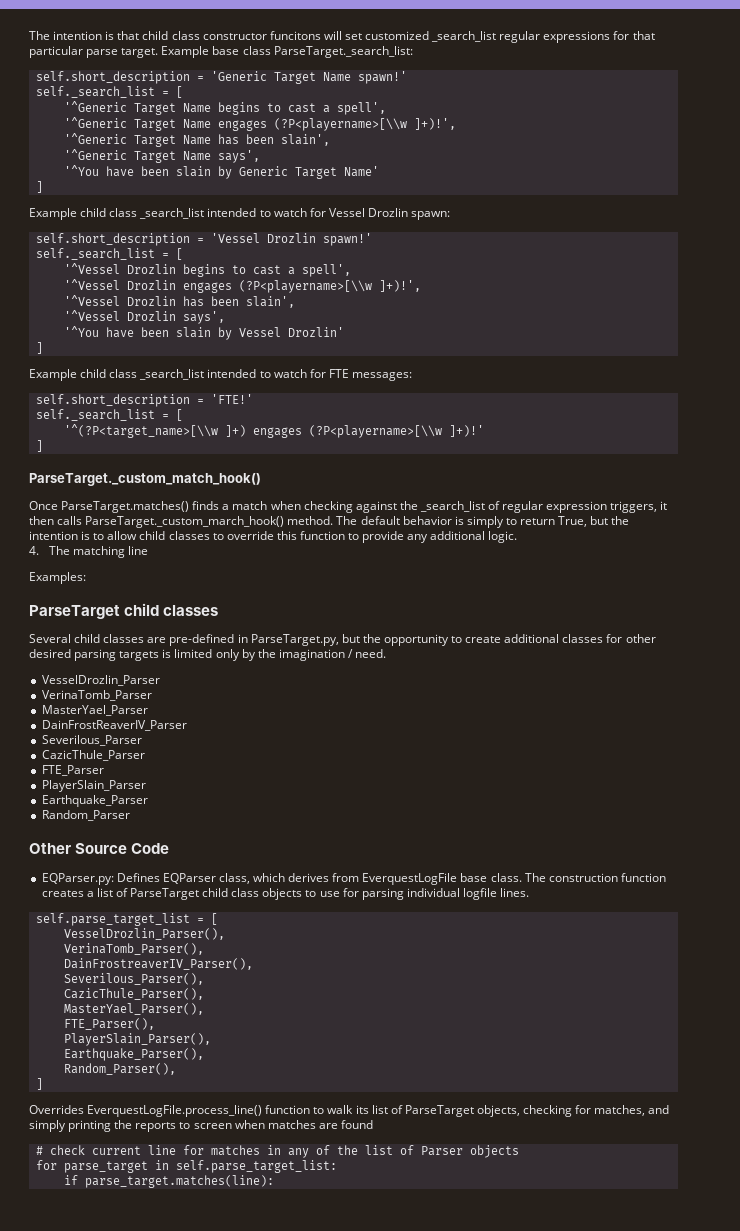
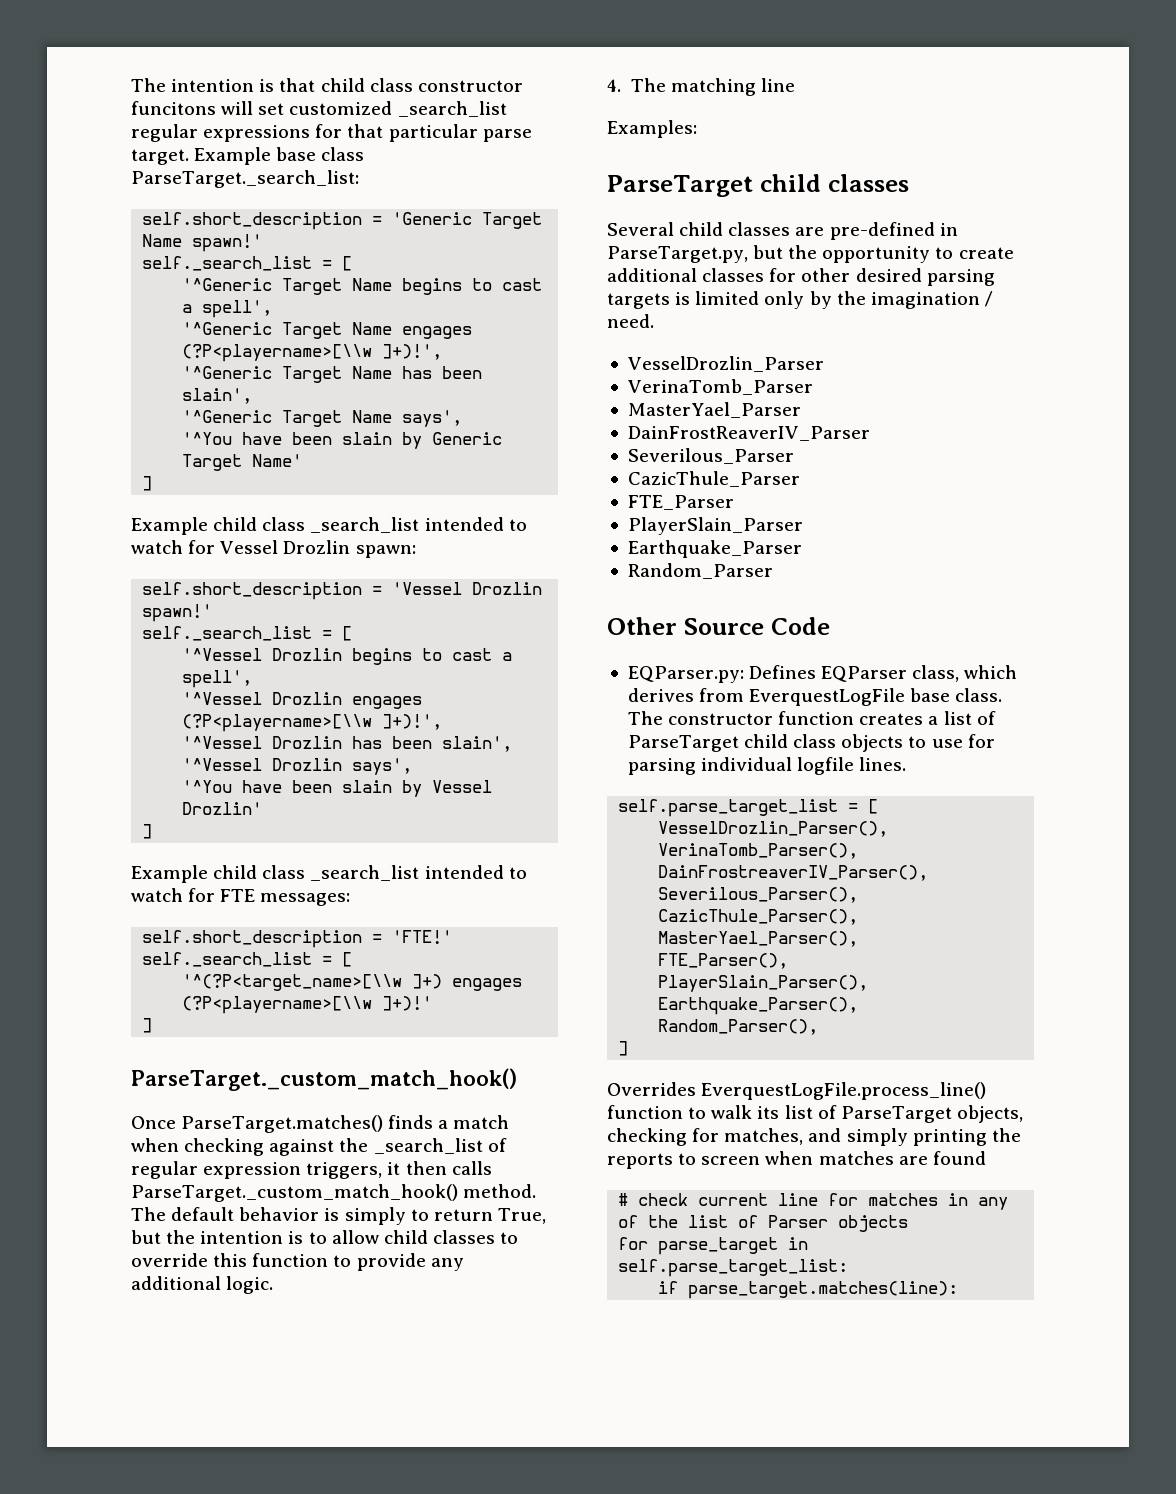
- Once ParseTarget.matches() finds a match when checking against the _search_list of regular expression triggers, it then calls ParseTarget._custom_march_hook() method.
+ Once ParseTarget.matches() finds a match when checking against the _search_list of regular expression triggers, it then calls ParseTarget._custom_match_hook() method.
- The construction function creates a list of ParseTarget child class objects to use for parsing individual logfile lines.
+ The constructor function creates a list of ParseTarget child class objects to use for parsing individual logfile lines.

